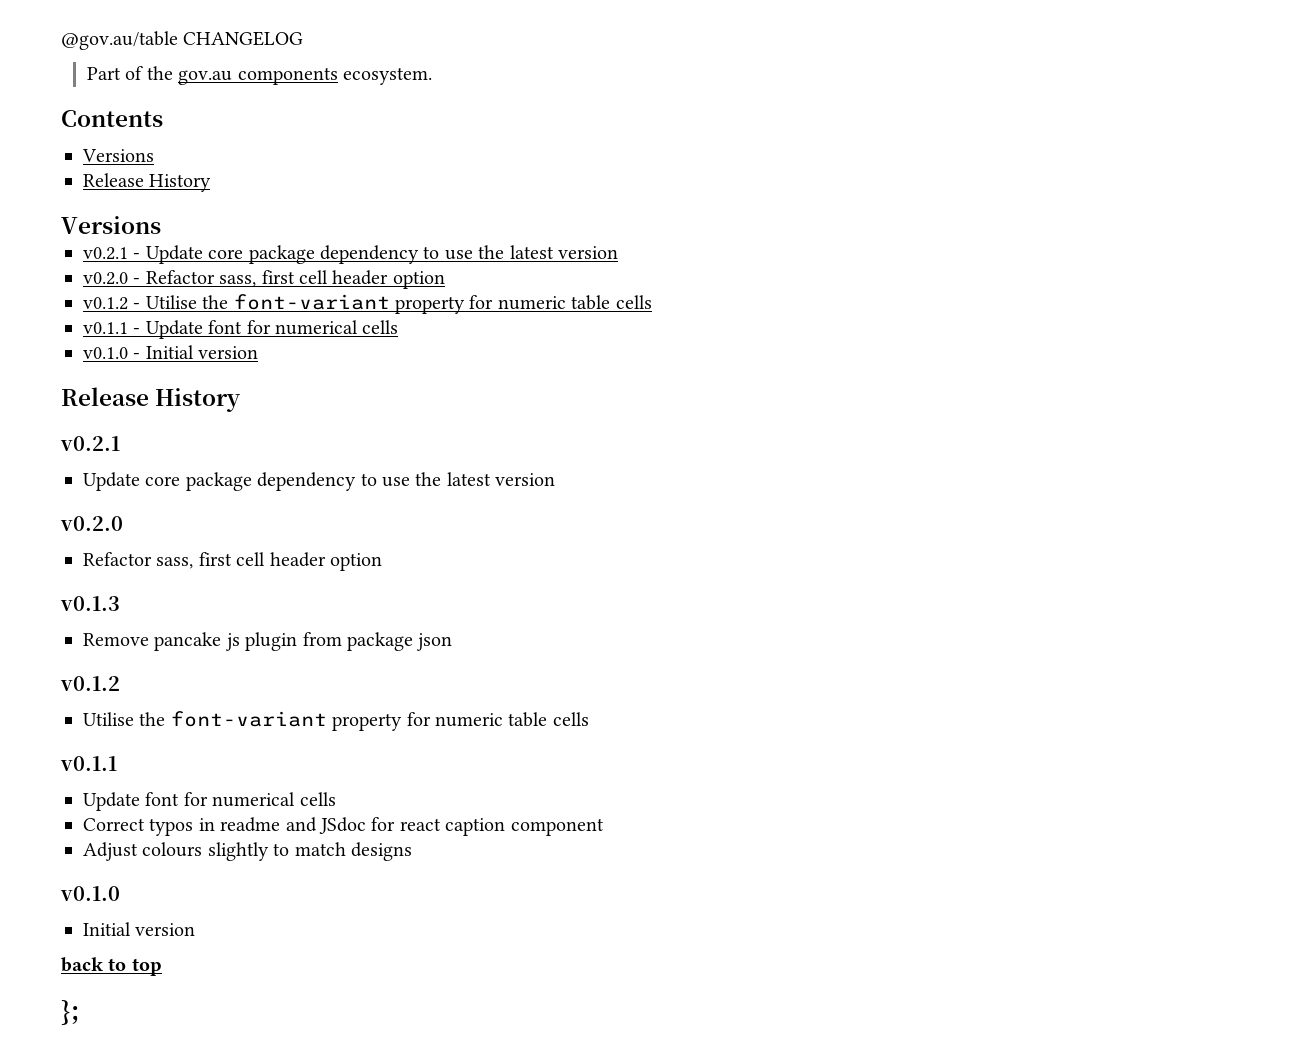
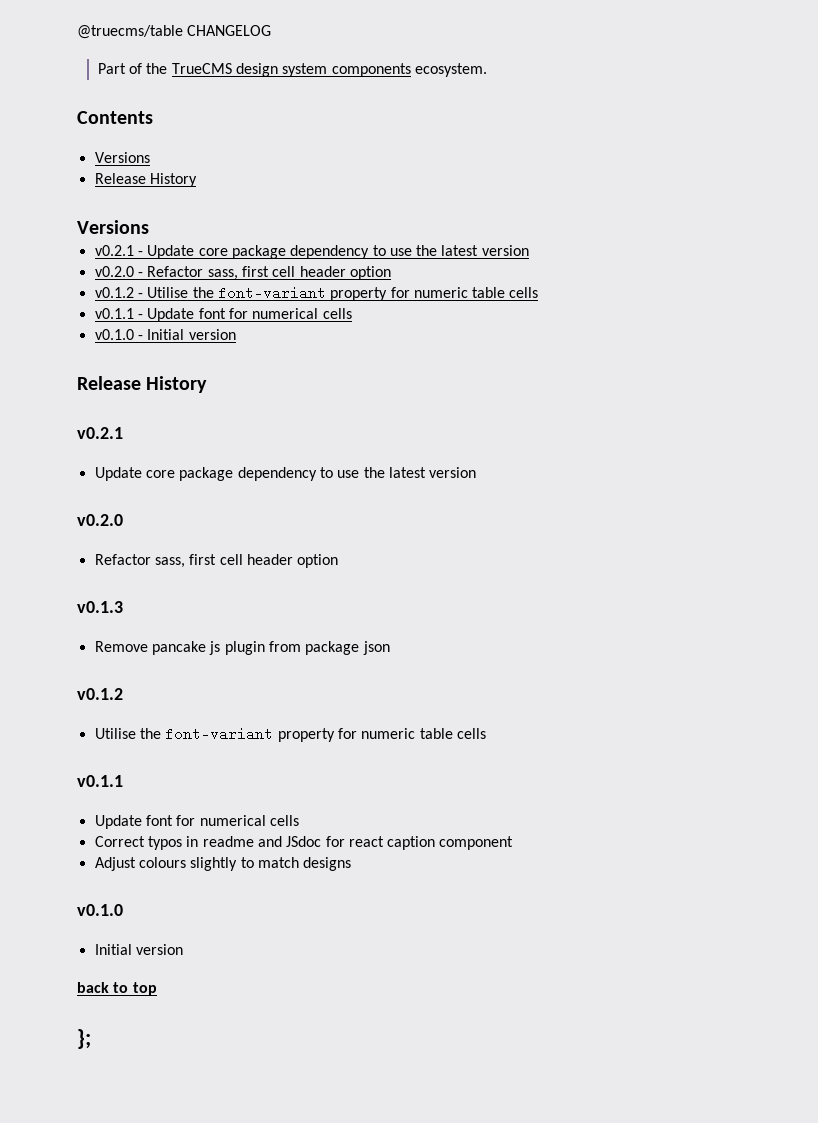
- @gov.au/table CHANGELOG
+ @truecms/table CHANGELOG
- Part of the gov.au components ecosystem.
+ Part of the TrueCMS design system components ecosystem.

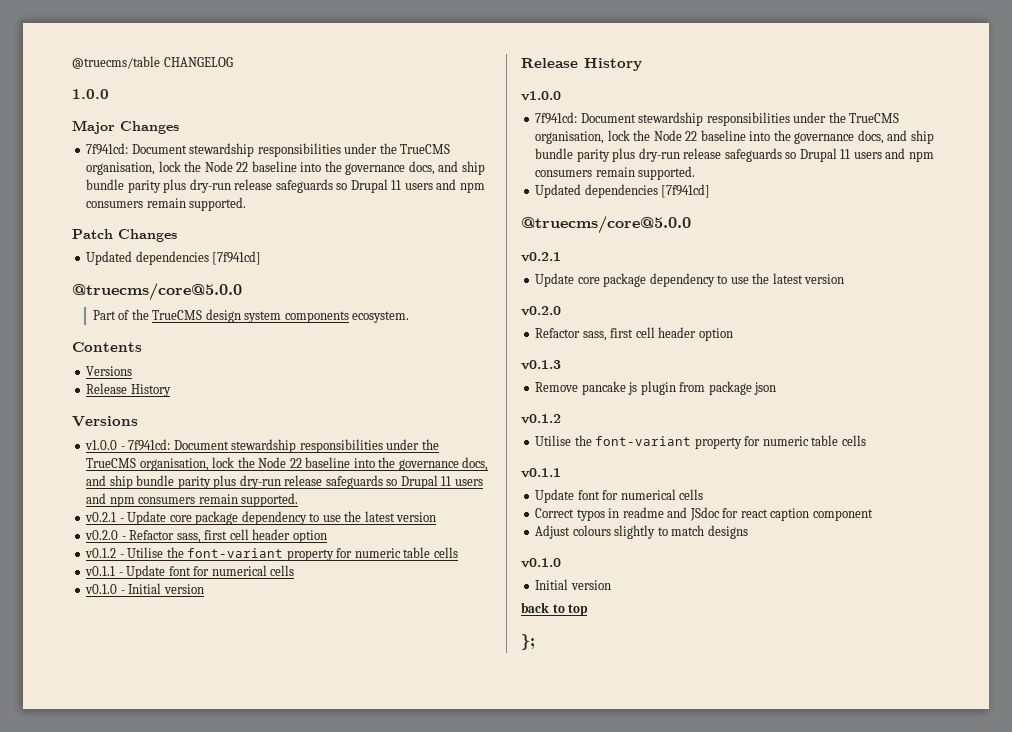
+ 1.0.0
+ Major Changes
+ 7f941cd: Document stewardship responsibilities under the TrueCMS organisation, lock the Node 22 baseline into the governance docs, and ship bundle parity plus dry-run release safeguards so Drupal 11 users and npm consumers remain supported.
+ Patch Changes
+ Updated dependencies [7f941cd]
+ @truecms/core@5.0.0
+ v1.0.0 - 7f941cd: Document stewardship responsibilities under the TrueCMS organisation, lock the Node 22 baseline into the governance docs, and ship bundle parity plus dry-run release safeguards so Drupal 11 users and npm consumers remain supported.
  v0.1.0 - Initial version
  Release History
+ v1.0.0
+ 7f941cd: Document stewardship responsibilities under the TrueCMS organisation, lock the Node 22 baseline into the governance docs, and ship bundle parity plus dry-run release safeguards so Drupal 11 users and npm consumers remain supported.
+ Updated dependencies [7f941cd]
+ @truecms/core@5.0.0

